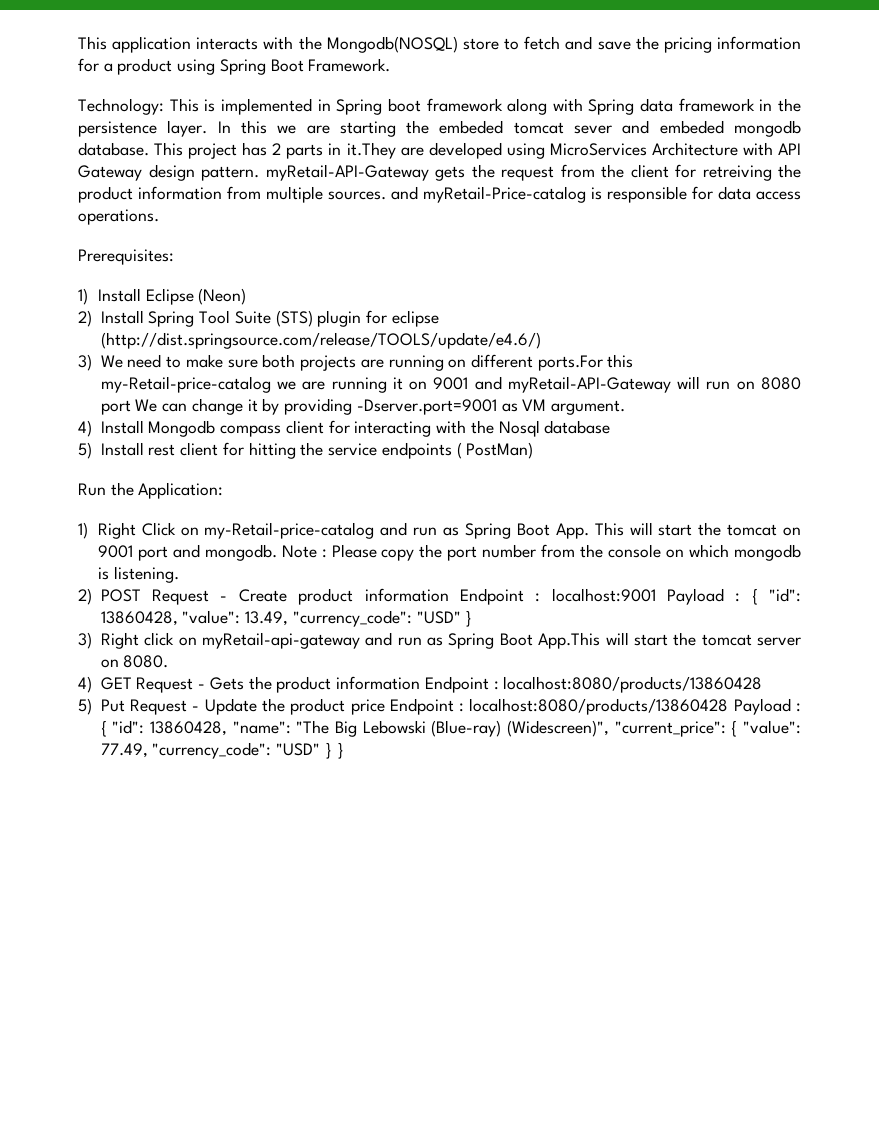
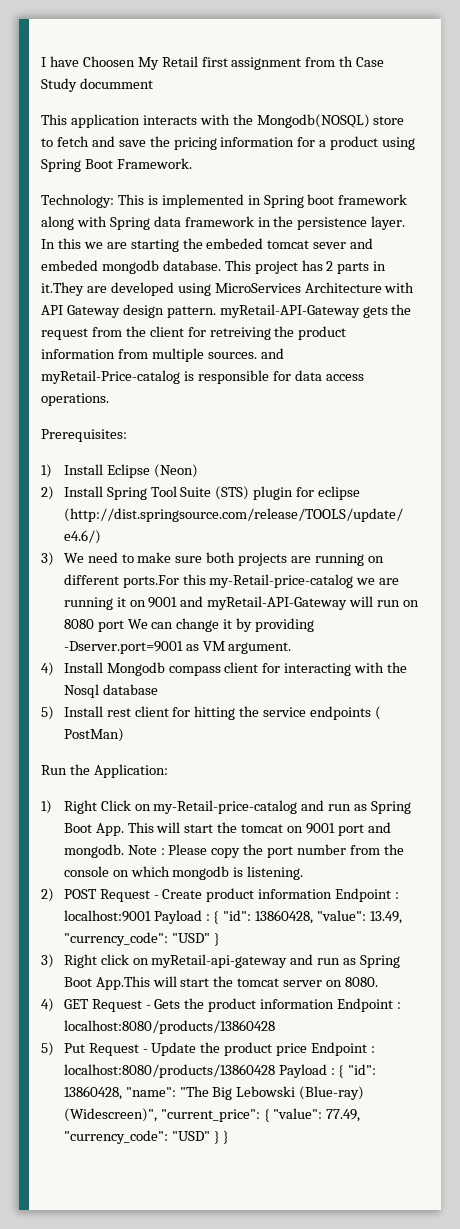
+ I have Choosen My Retail first assignment from th Case Study documment

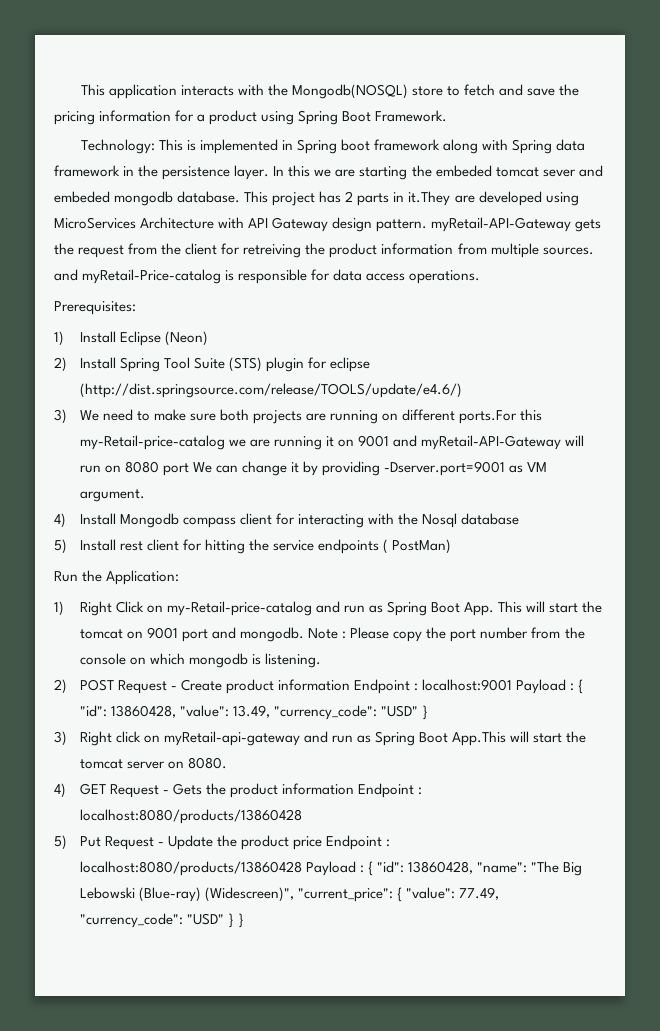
- I have Choosen My Retail first assignment from th Case Study documment

